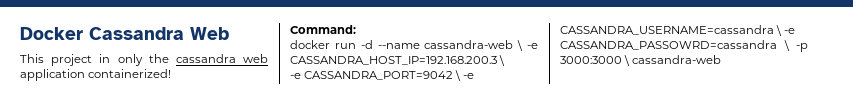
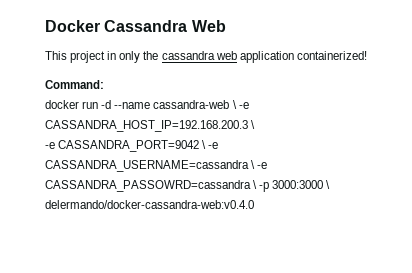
- -e CASSANDRA_PORT=9042 \ -e CASSANDRA_USERNAME=cassandra \ -e CASSANDRA_PASSOWRD=cassandra \ -p 3000:3000 \ cassandra-web
+ -e CASSANDRA_PORT=9042 \ -e CASSANDRA_USERNAME=cassandra \ -e CASSANDRA_PASSOWRD=cassandra \ -p 3000:3000 \ delermando/docker-cassandra-web:v0.4.0

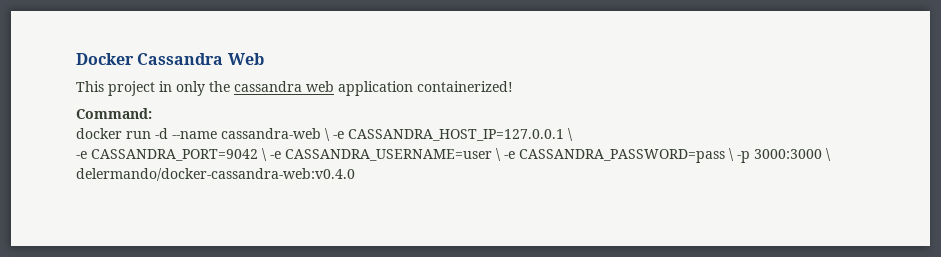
- docker run -d --name cassandra-web \ -e CASSANDRA_HOST_IP=192.168.200.3 \
+ docker run -d --name cassandra-web \ -e CASSANDRA_HOST_IP=127.0.0.1 \
- -e CASSANDRA_PORT=9042 \ -e CASSANDRA_USERNAME=cassandra \ -e CASSANDRA_PASSOWRD=cassandra \ -p 3000:3000 \ delermando/docker-cassandra-web:v0.4.0
+ -e CASSANDRA_PORT=9042 \ -e CASSANDRA_USERNAME=user \ -e CASSANDRA_PASSWORD=pass \ -p 3000:3000 \ delermando/docker-cassandra-web:v0.4.0

